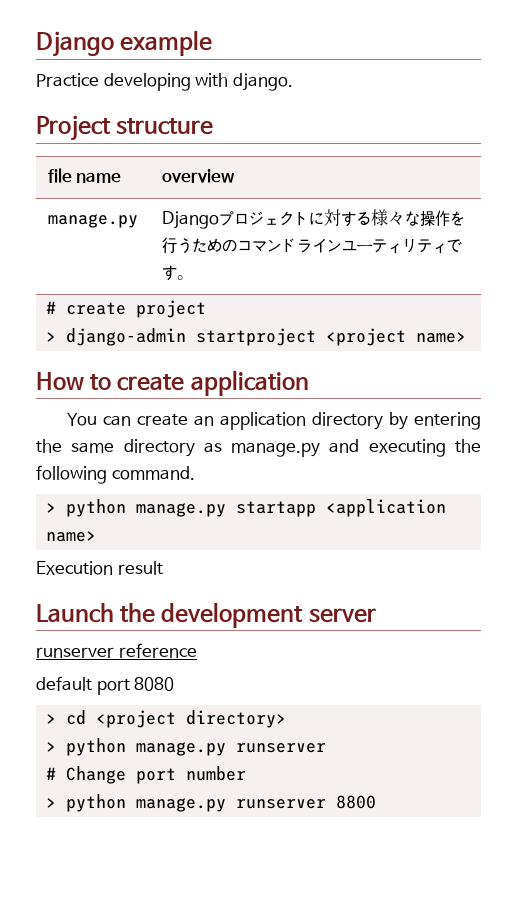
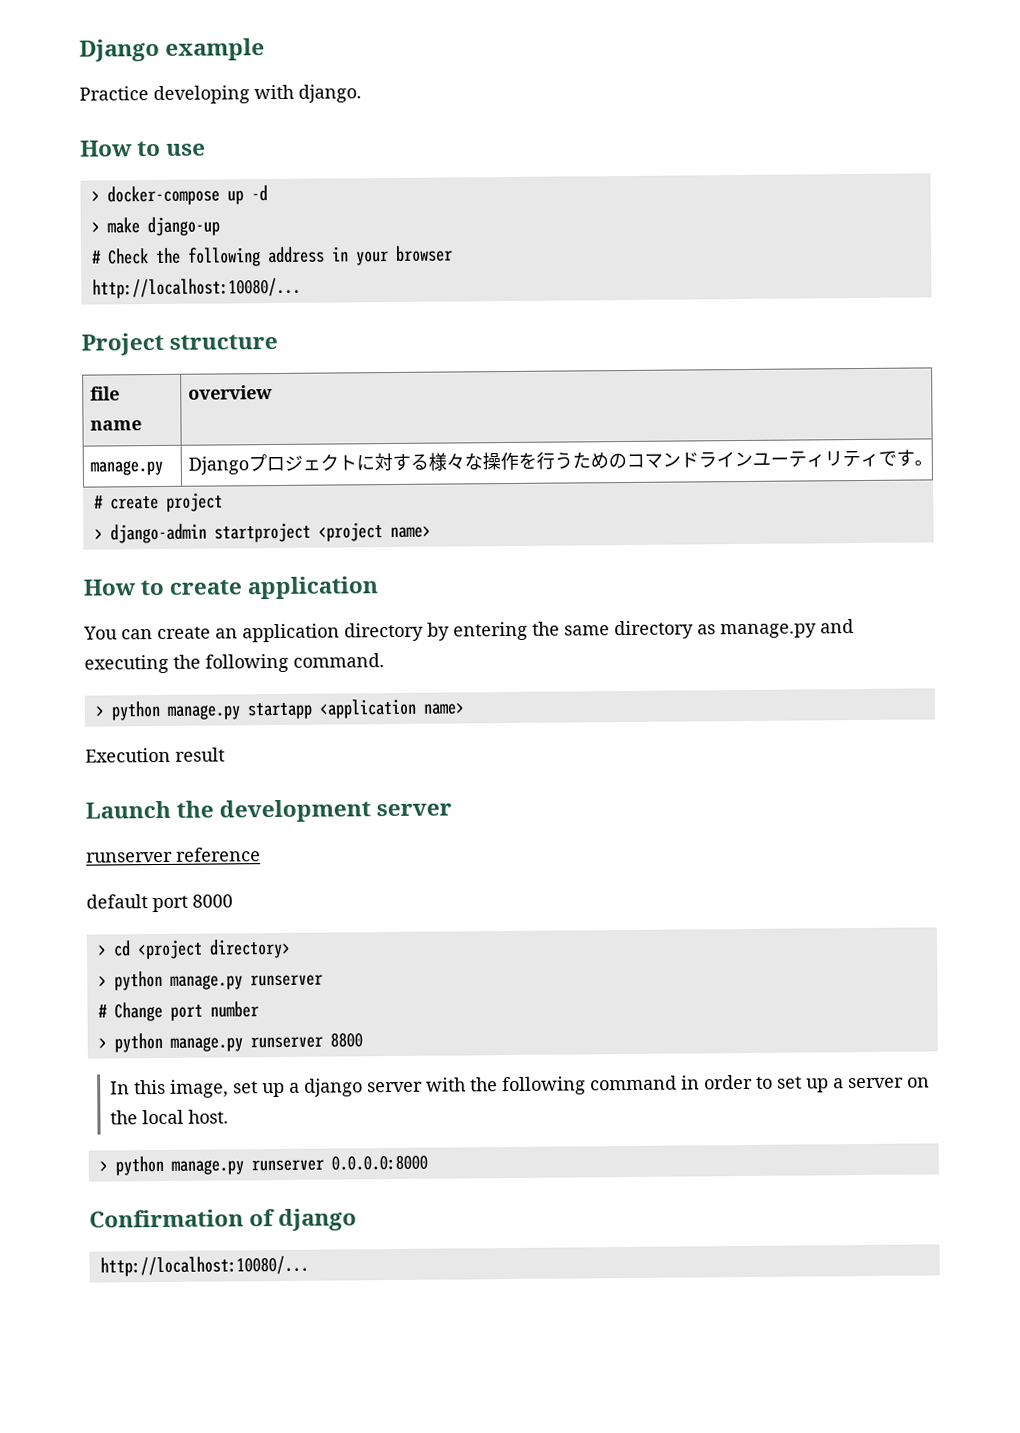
+ How to use
+ > docker-compose up -d
+ > make django-up
+ # Check the following address in your browser
+ http://localhost:10080/...
- default port 8080
+ default port 8000
+ In this image, set up a django server with the following command in order to set up a server on the local host.
+ > python manage.py runserver 0.0.0.0:8000
+ Confirmation of django
+ http://localhost:10080/...

